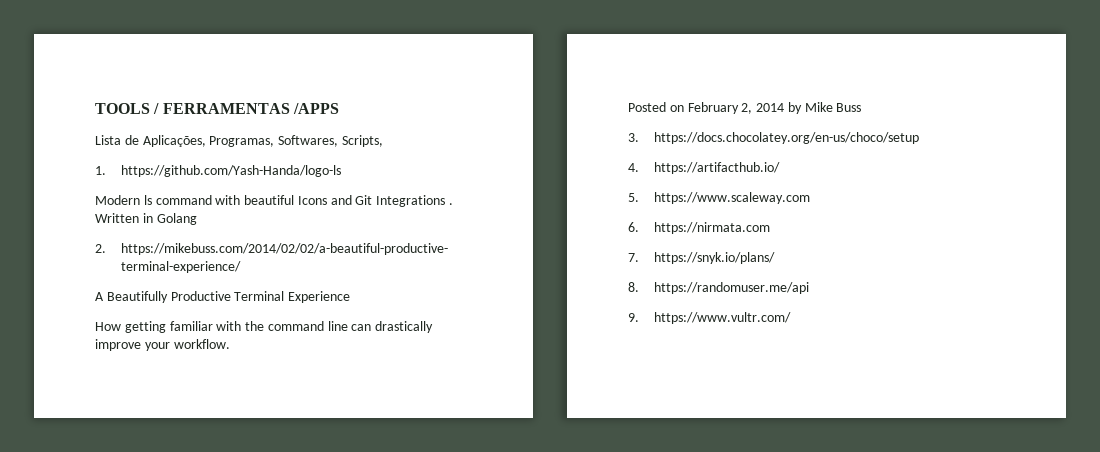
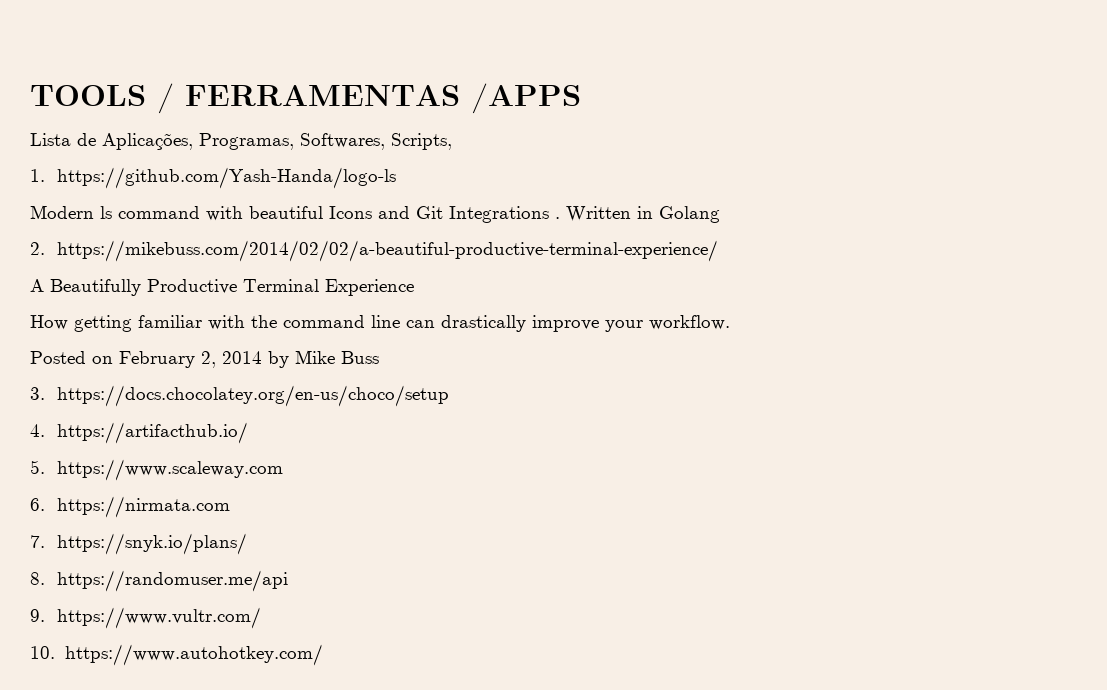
+ 10. https://www.autohotkey.com/

